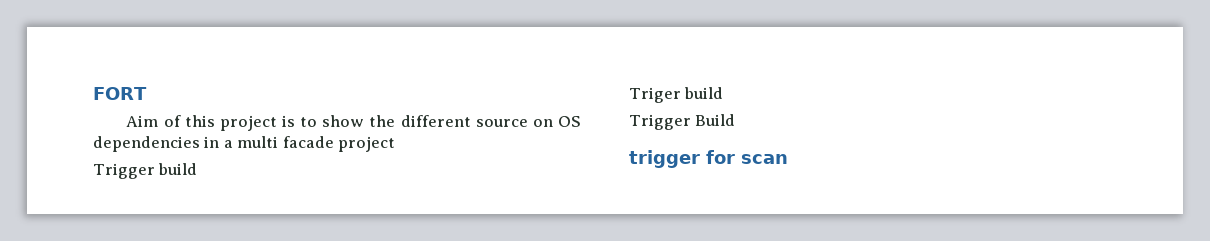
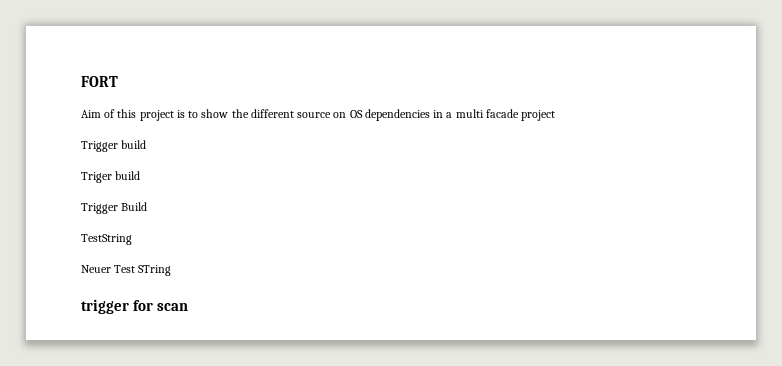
+ TestString
+ Neuer Test STring

